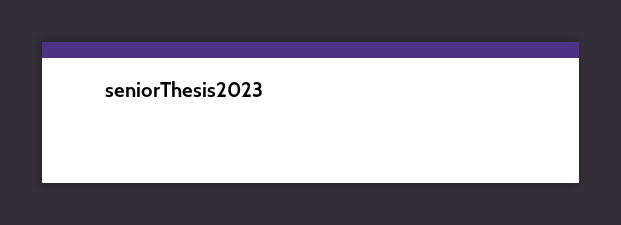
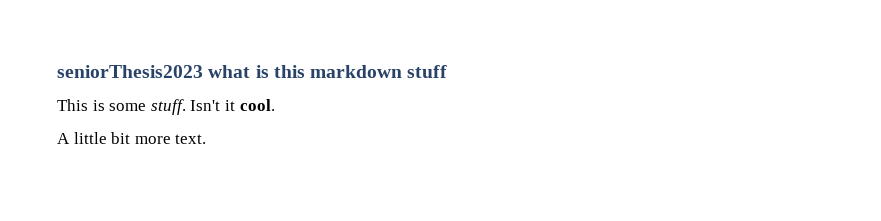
- seniorThesis2023
+ seniorThesis2023 what is this markdown stuff
+ This is some stuff. Isn't it cool.
+ A little bit more text.

